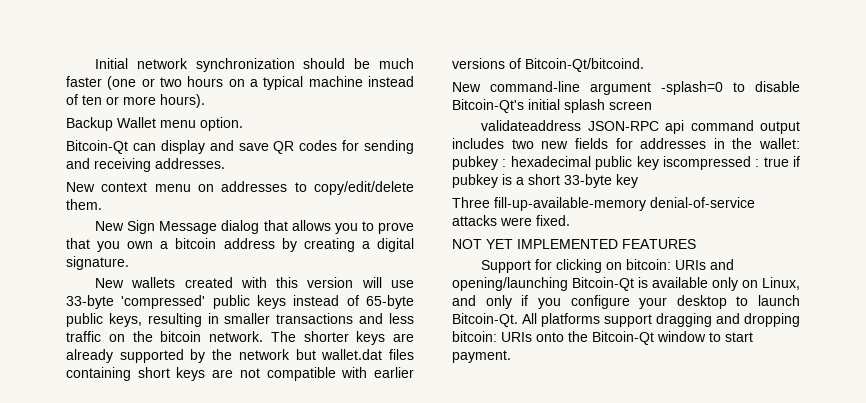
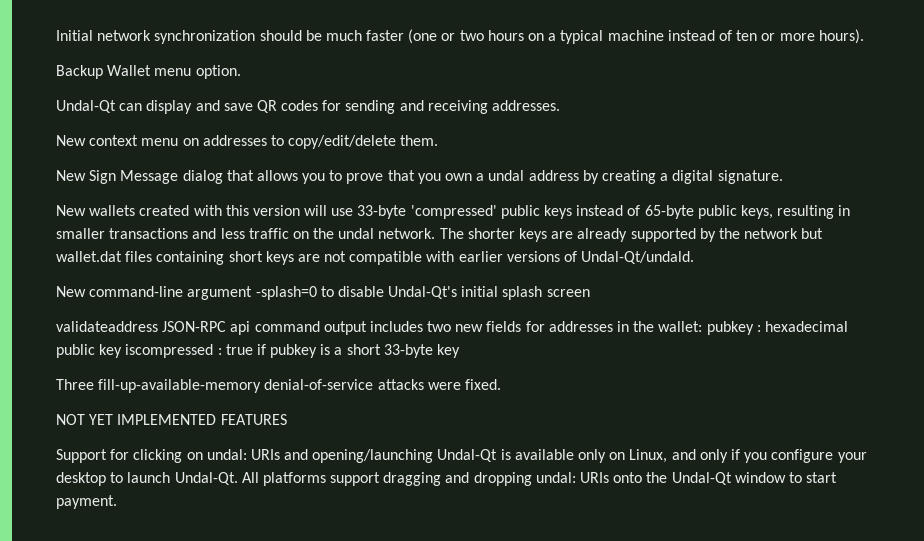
- Bitcoin-Qt can display and save QR codes for sending and receiving addresses.
+ Undal-Qt can display and save QR codes for sending and receiving addresses.
- New Sign Message dialog that allows you to prove that you own a bitcoin address by creating a digital signature.
+ New Sign Message dialog that allows you to prove that you own a undal address by creating a digital signature.
- New wallets created with this version will use 33-byte 'compressed' public keys instead of 65-byte public keys, resulting in smaller transactions and less traffic on the bitcoin network.
+ New wallets created with this version will use 33-byte 'compressed' public keys instead of 65-byte public keys, resulting in smaller transactions and less traffic on the undal network.
- The shorter keys are already supported by the network but wallet.dat files containing short keys are not compatible with earlier versions of Bitcoin-Qt/bitcoind.
+ The shorter keys are already supported by the network but wallet.dat files containing short keys are not compatible with earlier versions of Undal-Qt/undald.
- New command-line argument -splash=0 to disable Bitcoin-Qt's initial splash screen
+ New command-line argument -splash=0 to disable Undal-Qt's initial splash screen
- Support for clicking on bitcoin: URIs and opening/launching Bitcoin-Qt is available only on Linux, and only if you configure your desktop to launch Bitcoin-Qt.
+ Support for clicking on undal: URIs and opening/launching Undal-Qt is available only on Linux, and only if you configure your desktop to launch Undal-Qt.
- All platforms support dragging and dropping bitcoin: URIs onto the Bitcoin-Qt window to start payment.
+ All platforms support dragging and dropping undal: URIs onto the Undal-Qt window to start payment.

